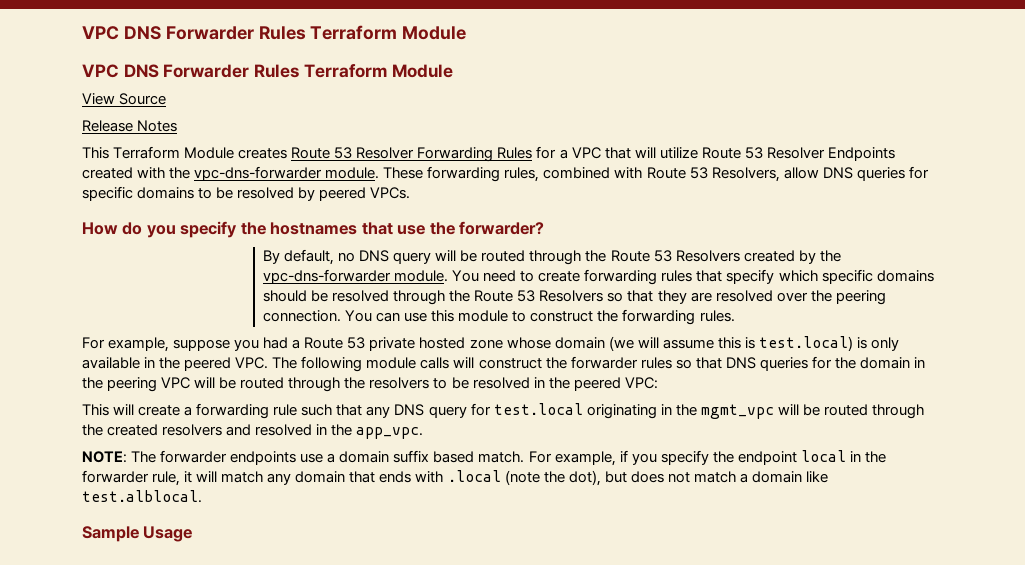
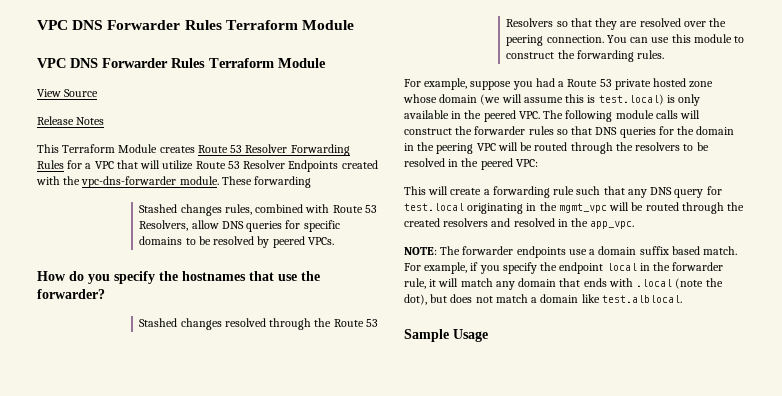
- These forwarding rules, combined with Route 53 Resolvers, allow DNS queries for specific domains to be resolved by peered VPCs.
+ These forwarding
+ Stashed changes rules, combined with Route 53 Resolvers, allow DNS queries for specific domains to be resolved by peered VPCs.
- By default, no DNS query will be routed through the Route 53 Resolvers created by the vpc-dns-forwarder module. You need to create forwarding rules that specify which specific domains should be resolved through the Route 53 Resolvers so that they are resolved over the peering connection.
+ Stashed changes resolved through the Route 53 Resolvers so that they are resolved over the peering connection.

